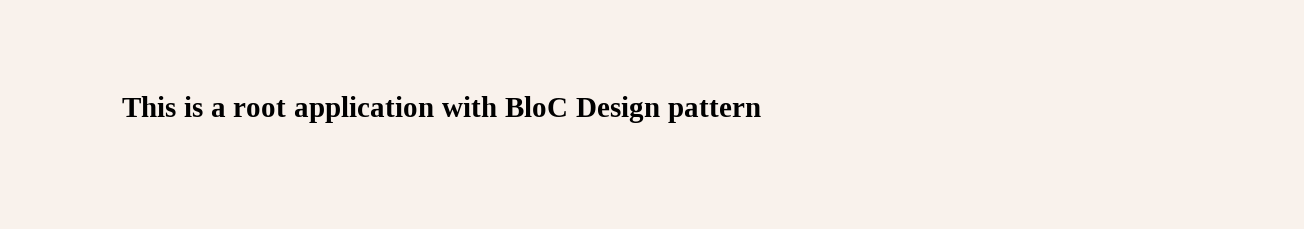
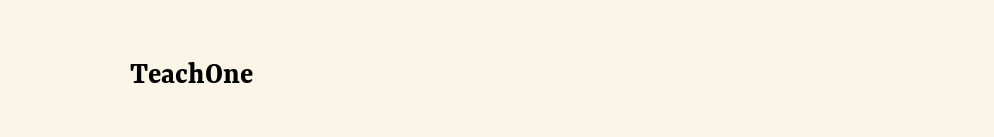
- This is a root application with BloC Design pattern
+ TeachOne

